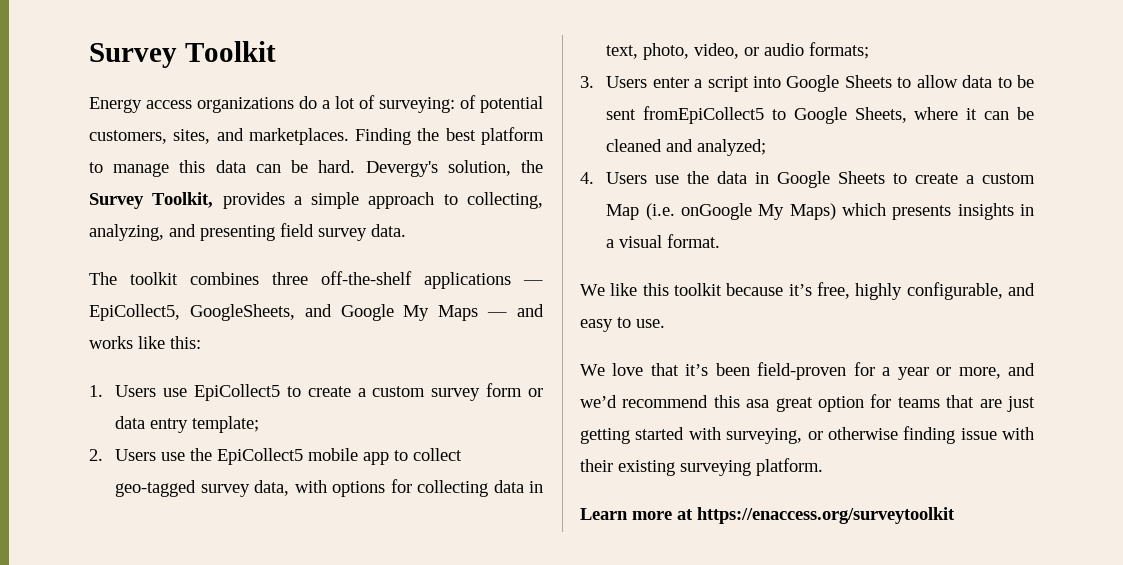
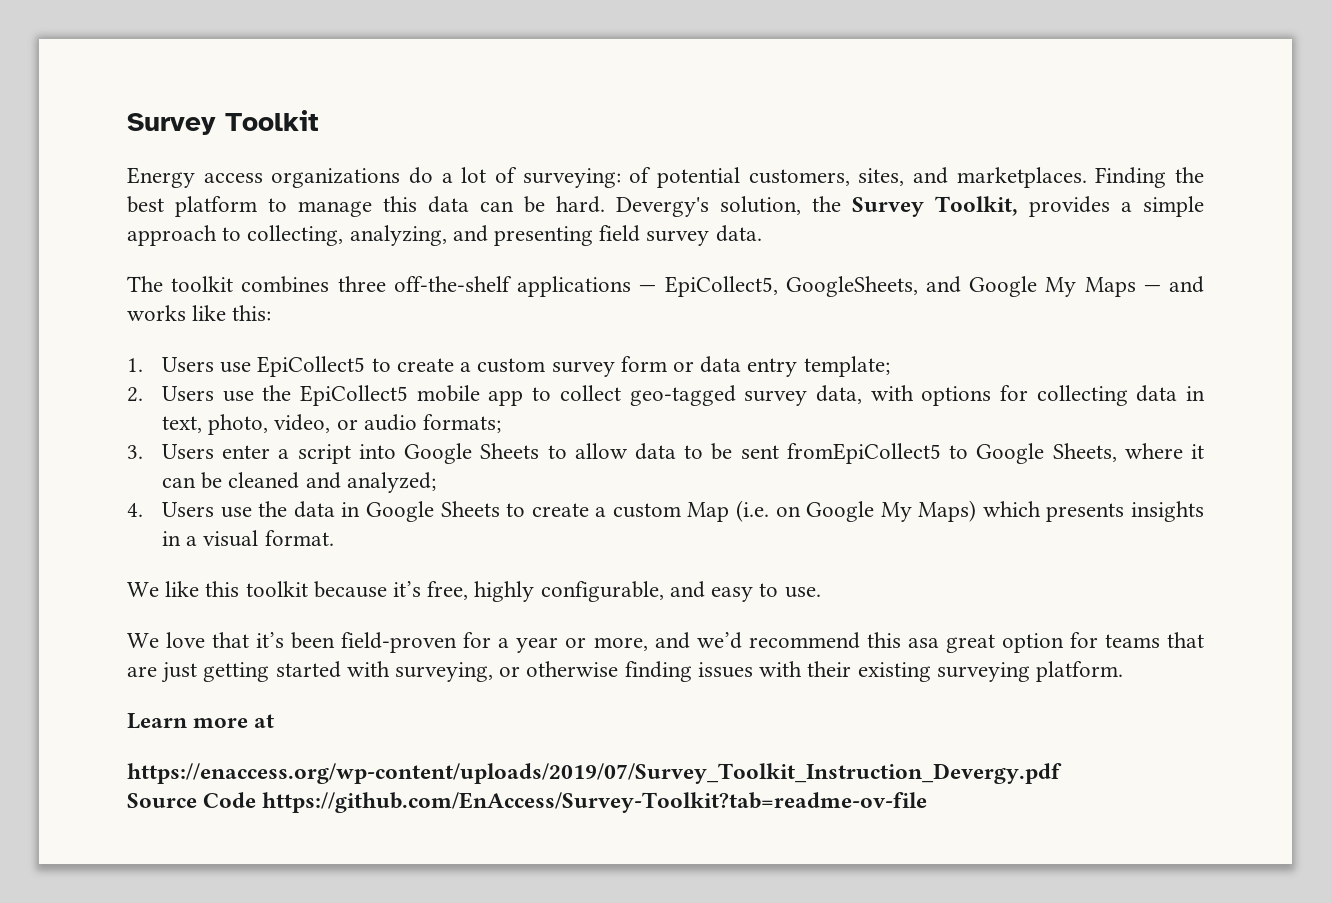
- 4. Users use the data in Google Sheets to create a custom Map (i.e. onGoogle My Maps) which presents insights in a visual format.
+ 4. Users use the data in Google Sheets to create a custom Map (i.e. on Google My Maps) which presents insights in a visual format.
- We love that it’s been field-proven for a year or more, and we’d recommend this asa great option for teams that are just getting started with surveying, or otherwise finding issue with their existing surveying platform.
+ We love that it’s been field-proven for a year or more, and we’d recommend this asa great option for teams that are just getting started with surveying, or otherwise finding issues with their existing surveying platform.
- Learn more at https://enaccess.org/surveytoolkit
+ Learn more at
+ https://enaccess.org/wp-content/uploads/2019/07/Survey_Toolkit_Instruction_Devergy.pdf
+ Source Code https://github.com/EnAccess/Survey-Toolkit?tab=readme-ov-file

